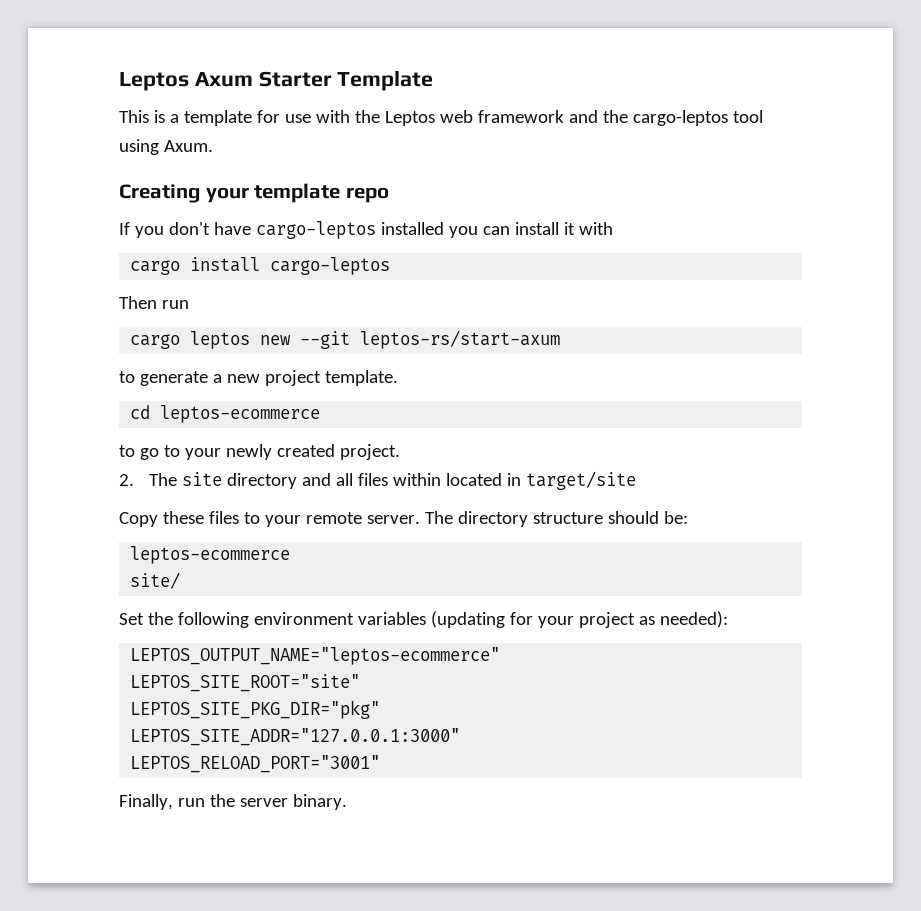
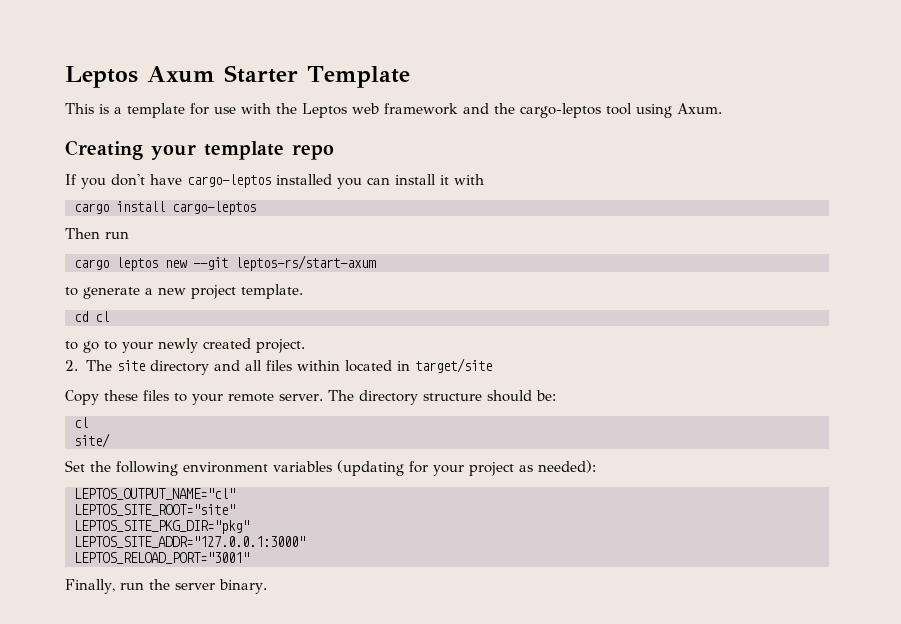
- cd leptos-ecommerce
+ cd cl
  The directory structure should be:
- leptos-ecommerce
+ cl
- LEPTOS_OUTPUT_NAME="leptos-ecommerce"
+ LEPTOS_OUTPUT_NAME="cl"

